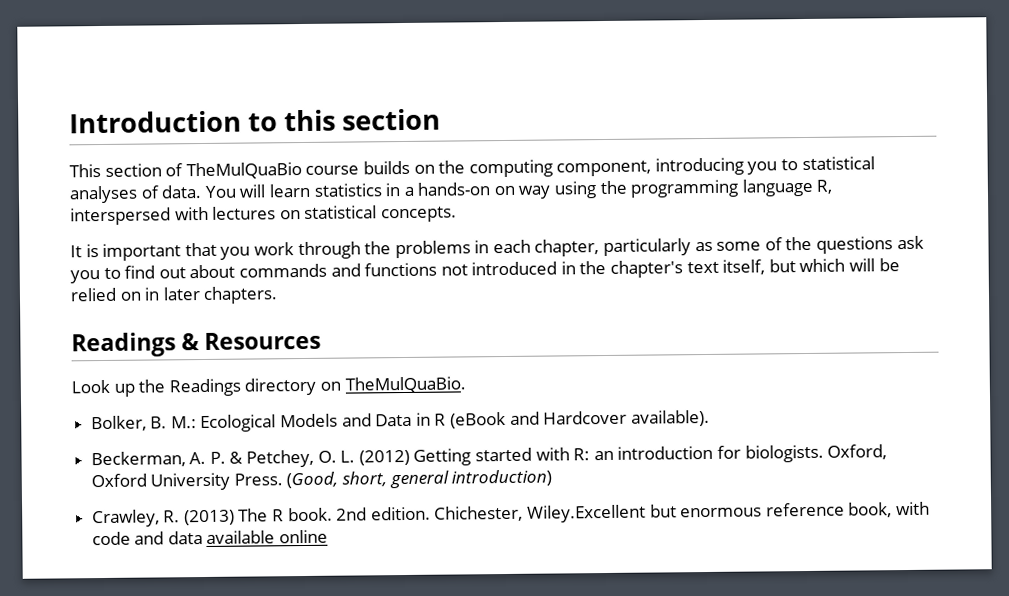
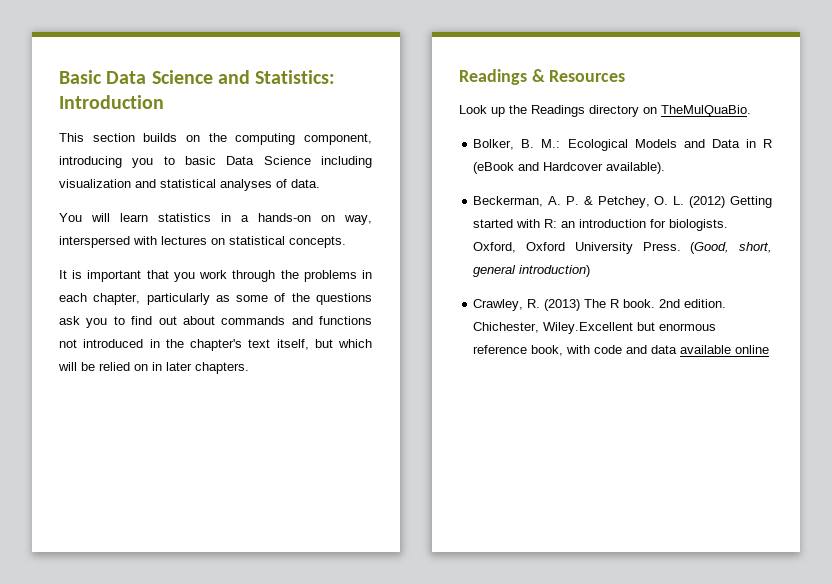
- Introduction to this section
+ Basic Data Science and Statistics: Introduction
- This section of TheMulQuaBio course builds on the computing component, introducing you to statistical analyses of data. You will learn statistics in a hands-on on way using the programming language R, interspersed with lectures on statistical concepts.
+ This section builds on the computing component, introducing you to basic Data Science including visualization and statistical analyses of data.
+ You will learn statistics in a hands-on on way, interspersed with lectures on statistical concepts.

